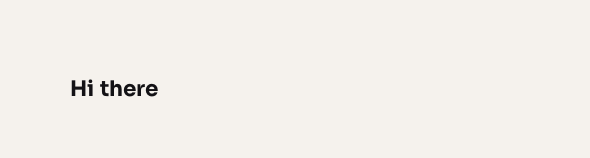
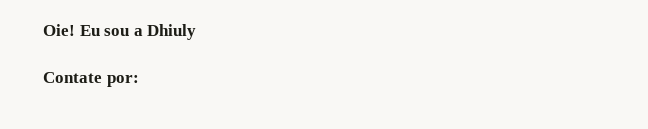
- Hi there
+ Oie! Eu sou a Dhiuly
+ Contate por:

